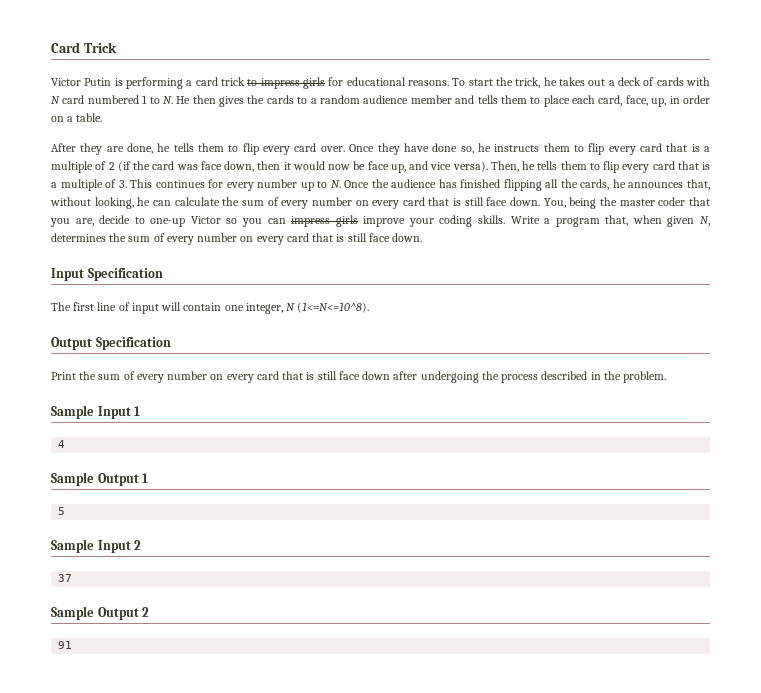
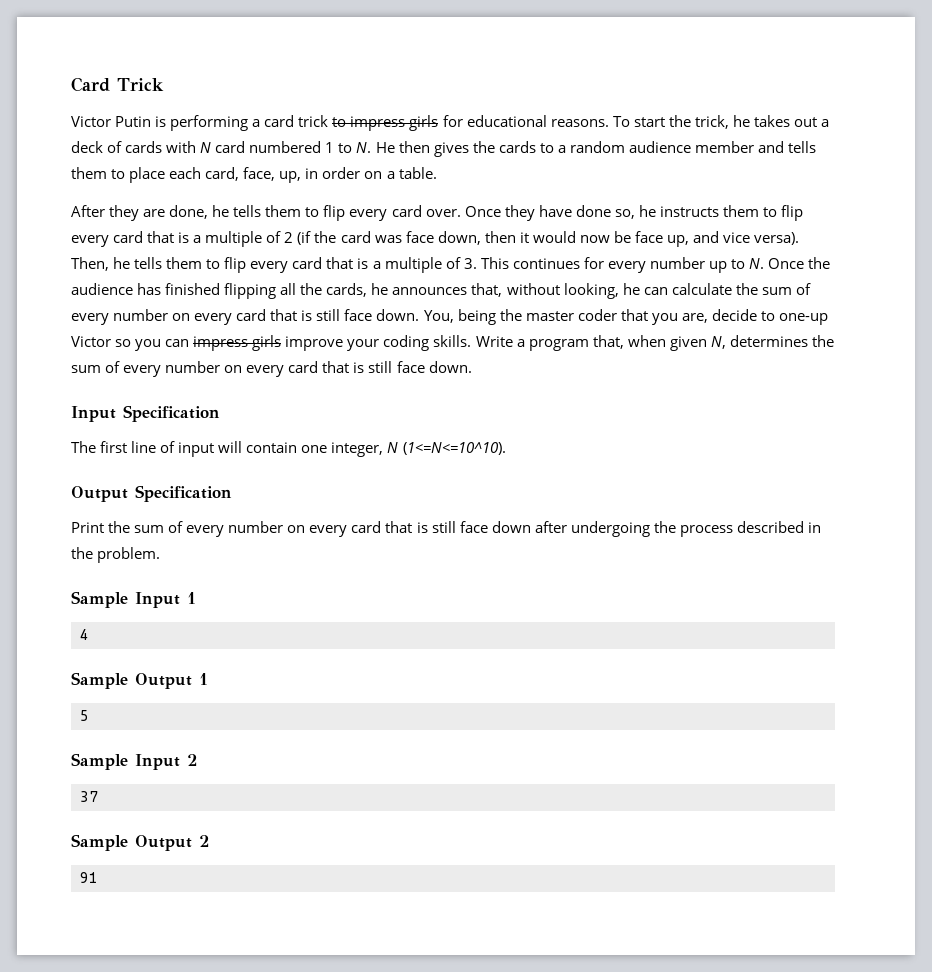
- The first line of input will contain one integer, N (1<=N<=10^8).
+ The first line of input will contain one integer, N (1<=N<=10^10).

